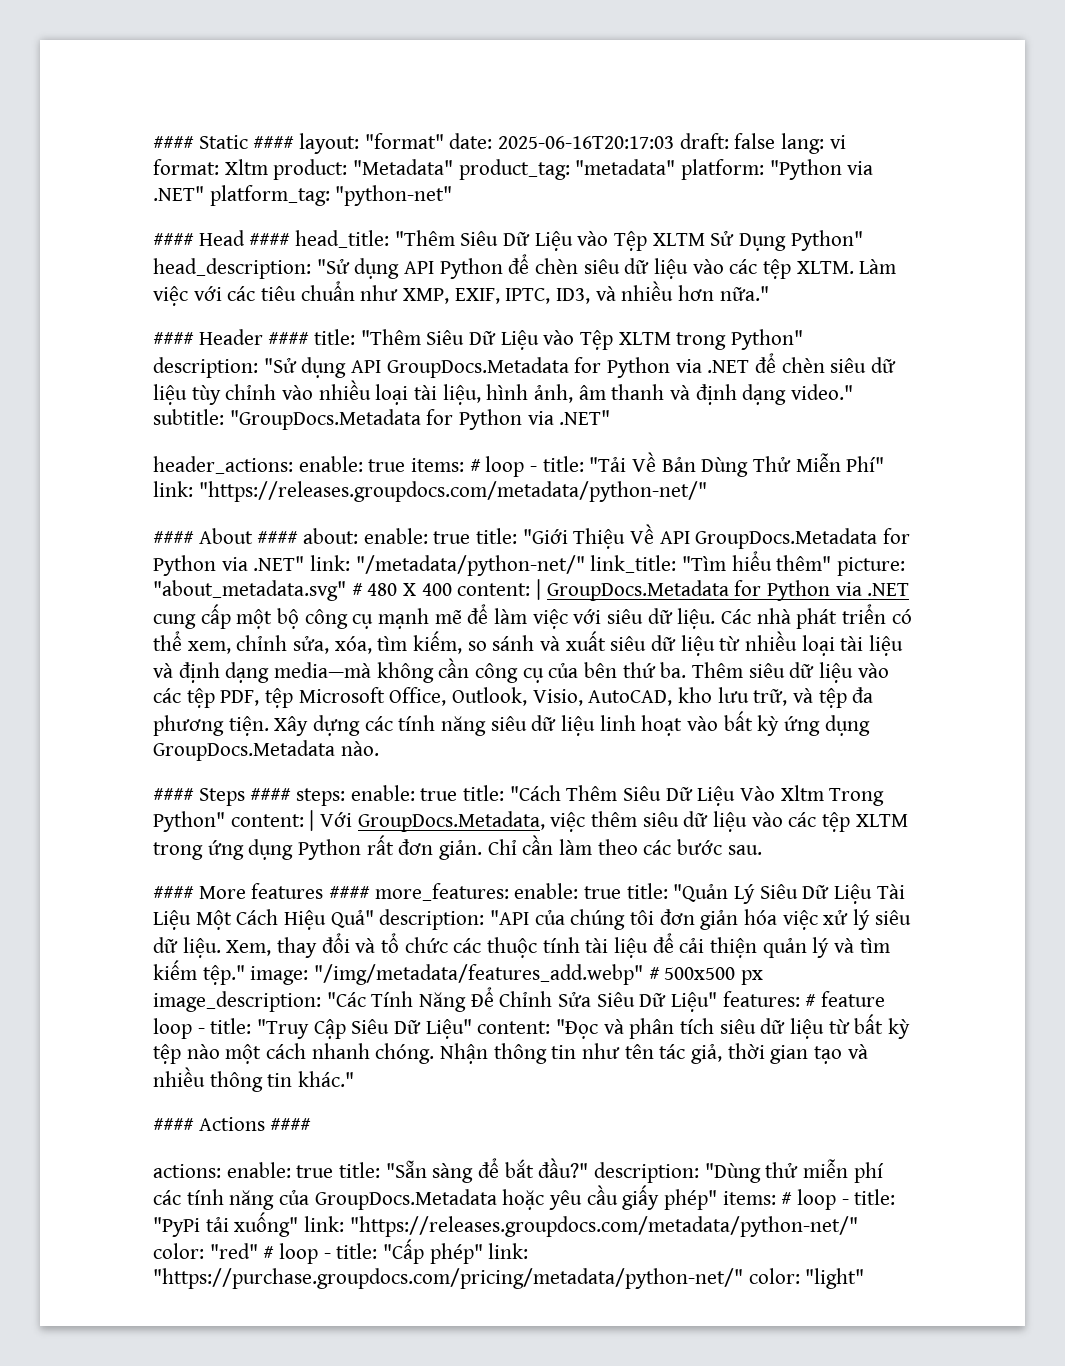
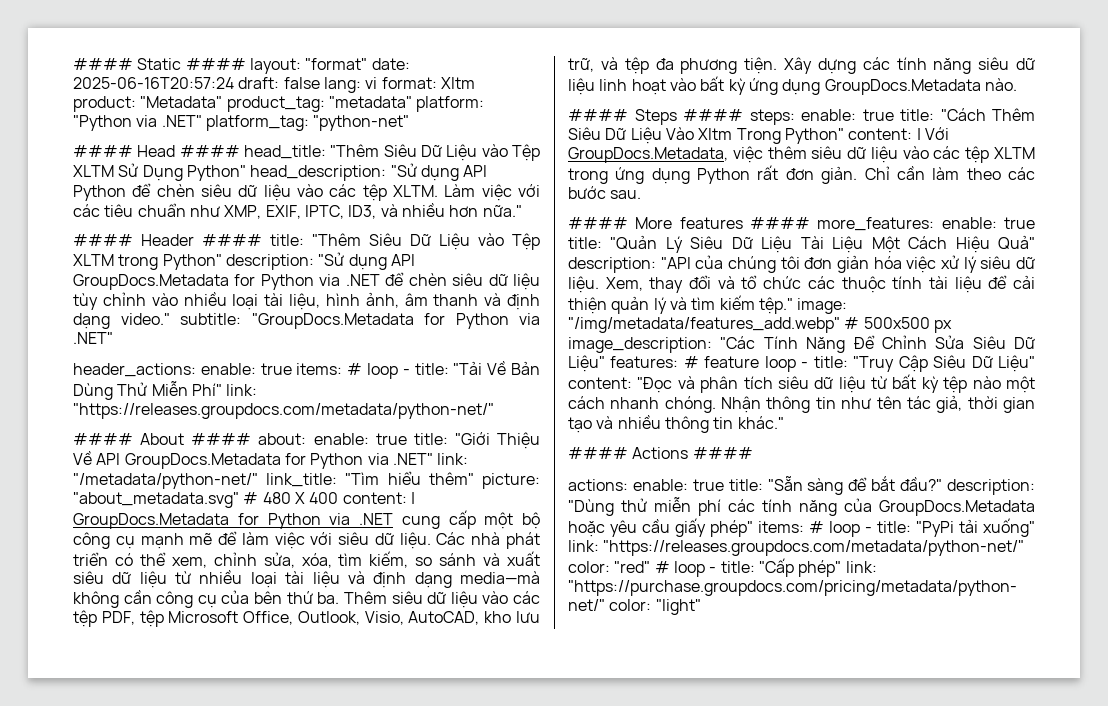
- #### Static #### layout: "format" date: 2025-06-16T20:17:03 draft: false lang: vi format: Xltm product: "Metadata" product_tag: "metadata" platform: "Python via .NET" platform_tag: "python-net"
+ #### Static #### layout: "format" date: 2025-06-16T20:57:24 draft: false lang: vi format: Xltm product: "Metadata" product_tag: "metadata" platform: "Python via .NET" platform_tag: "python-net"

